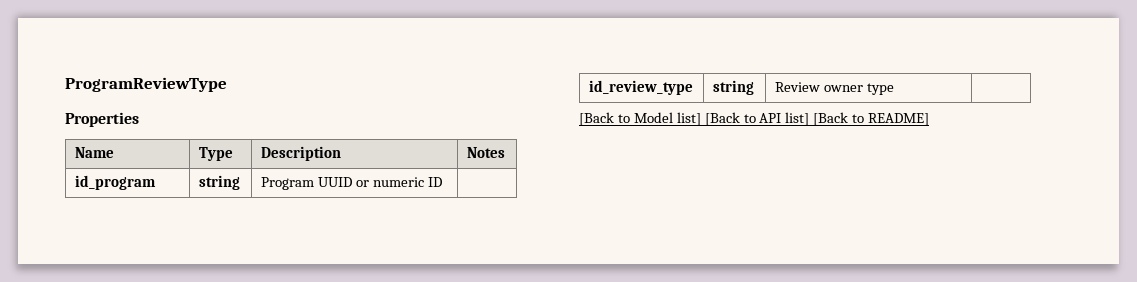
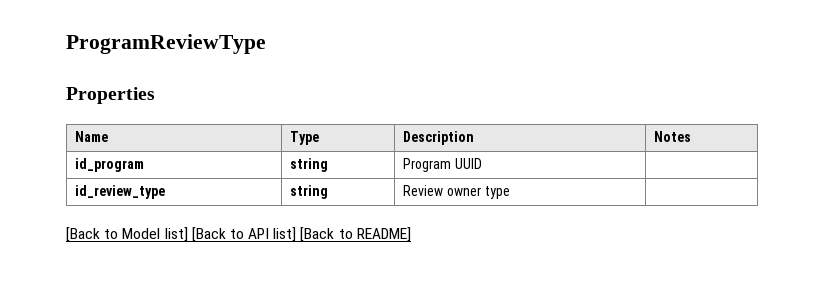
- id_program | string | Program UUID or numeric ID |
+ id_program | string | Program UUID |

